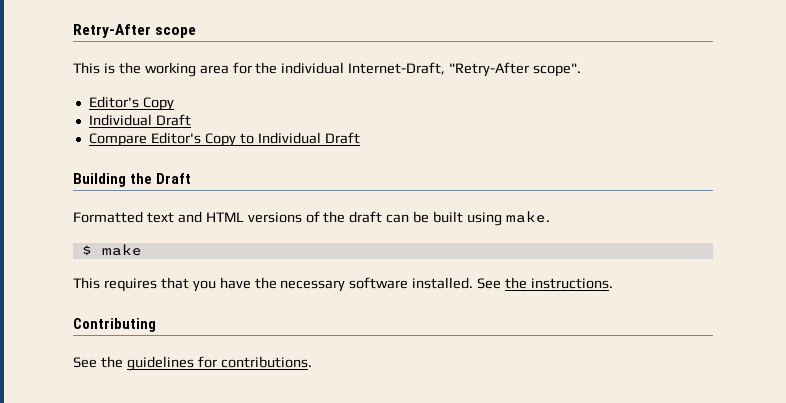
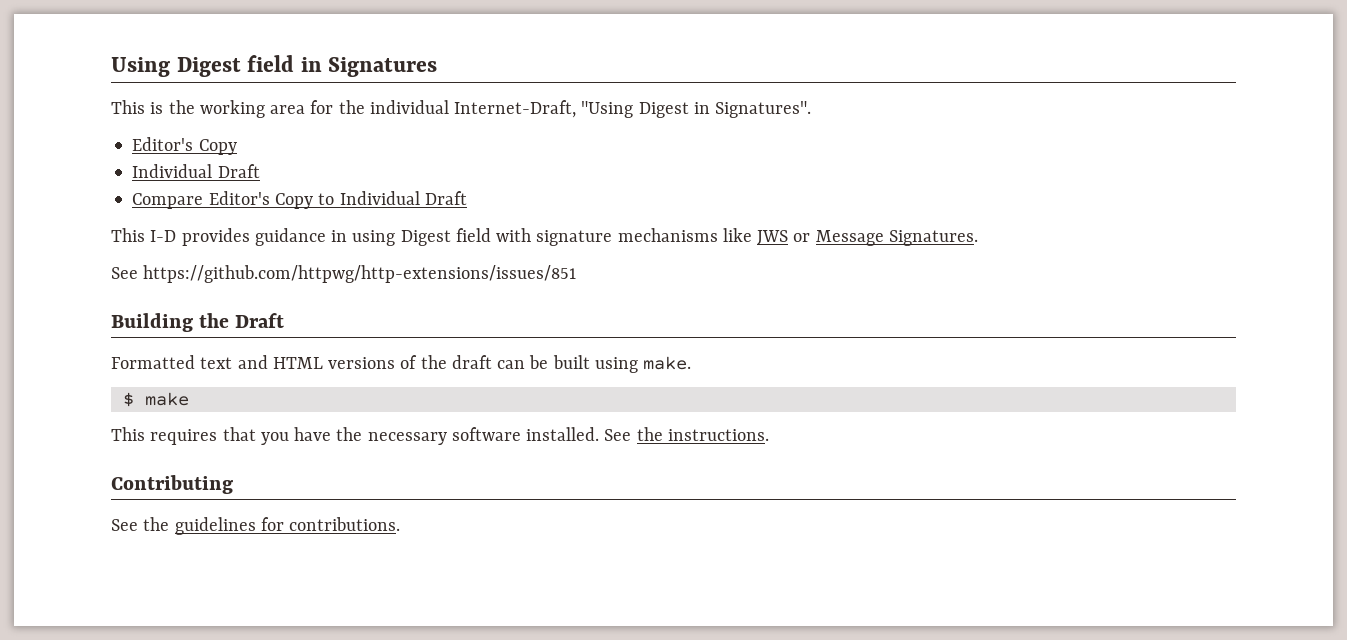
- Retry-After scope
+ Using Digest field in Signatures
- This is the working area for the individual Internet-Draft, "Retry-After scope".
+ This is the working area for the individual Internet-Draft, "Using Digest in Signatures".
+ This I-D provides guidance in using Digest field with signature mechanisms like JWS or Message Signatures.
+ See https://github.com/httpwg/http-extensions/issues/851

